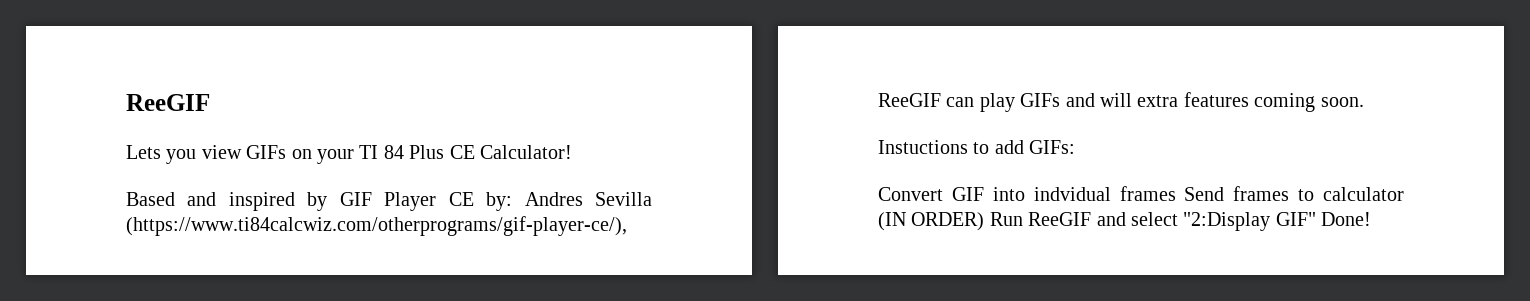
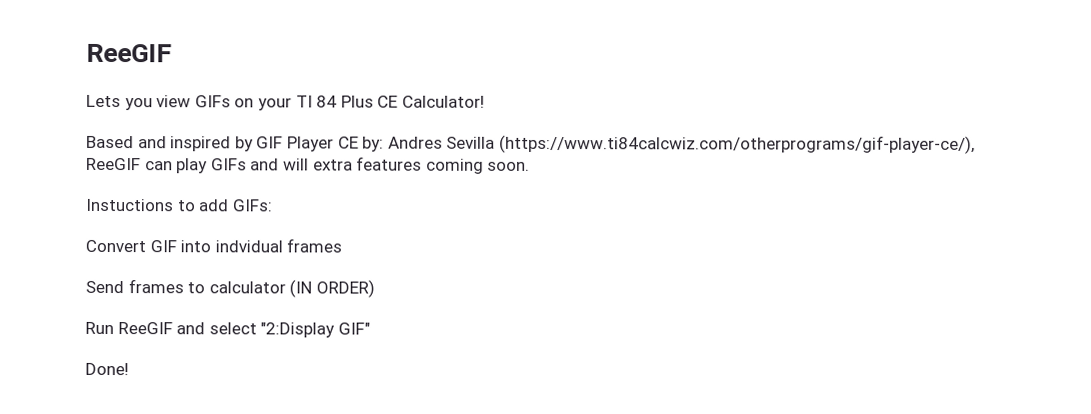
- Convert GIF into indvidual frames Send frames to calculator (IN ORDER) Run ReeGIF and select "2:Display GIF" Done!
+ Convert GIF into indvidual frames
+ Send frames to calculator (IN ORDER)
+ Run ReeGIF and select "2:Display GIF"
+ Done!

